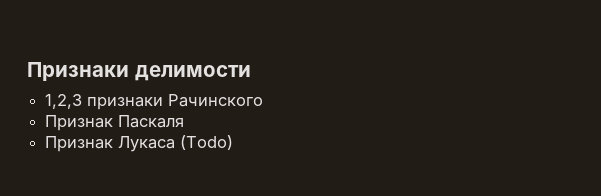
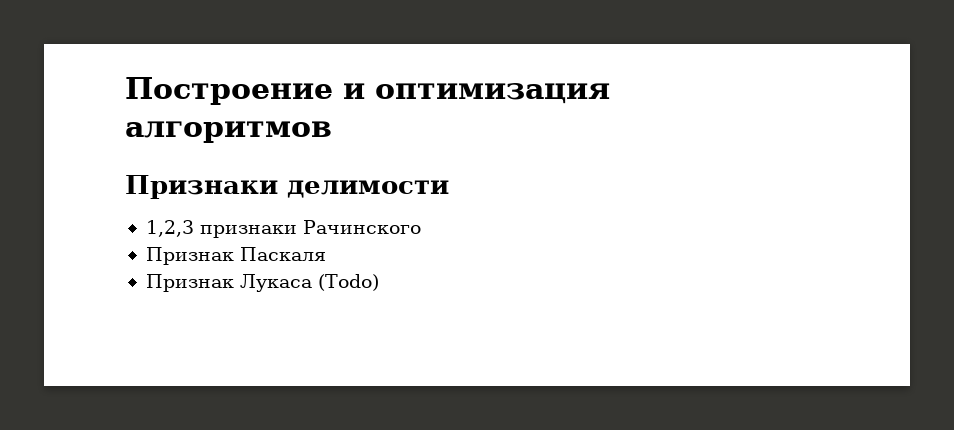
+ Построение и оптимизация алгоритмов

